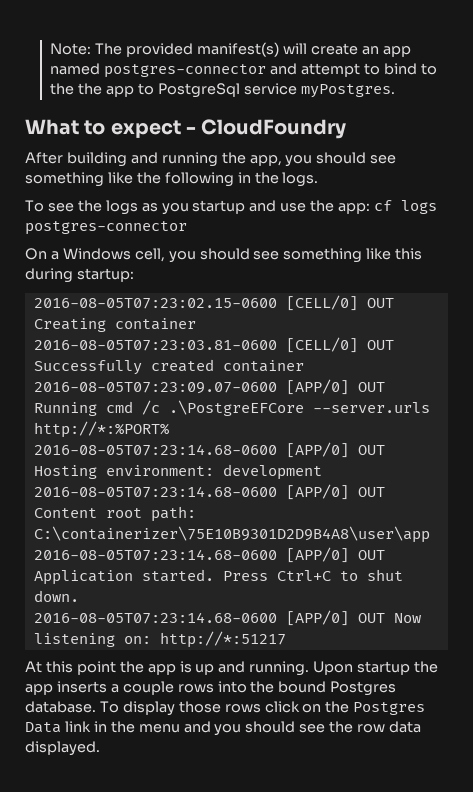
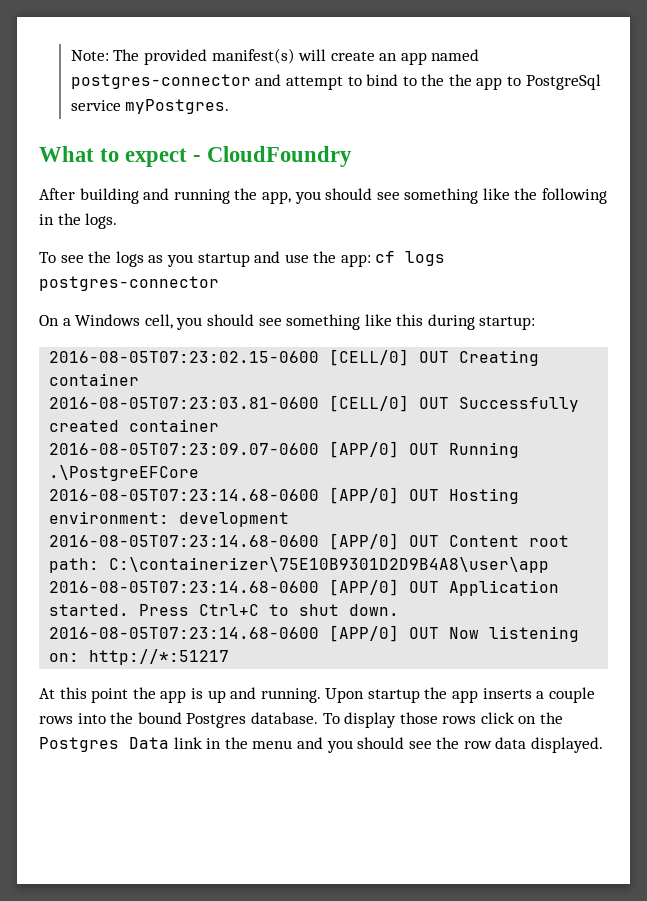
- 2016-08-05T07:23:09.07-0600 [APP/0] OUT Running cmd /c .\PostgreEFCore --server.urls http://*:%PORT%
+ 2016-08-05T07:23:09.07-0600 [APP/0] OUT Running .\PostgreEFCore

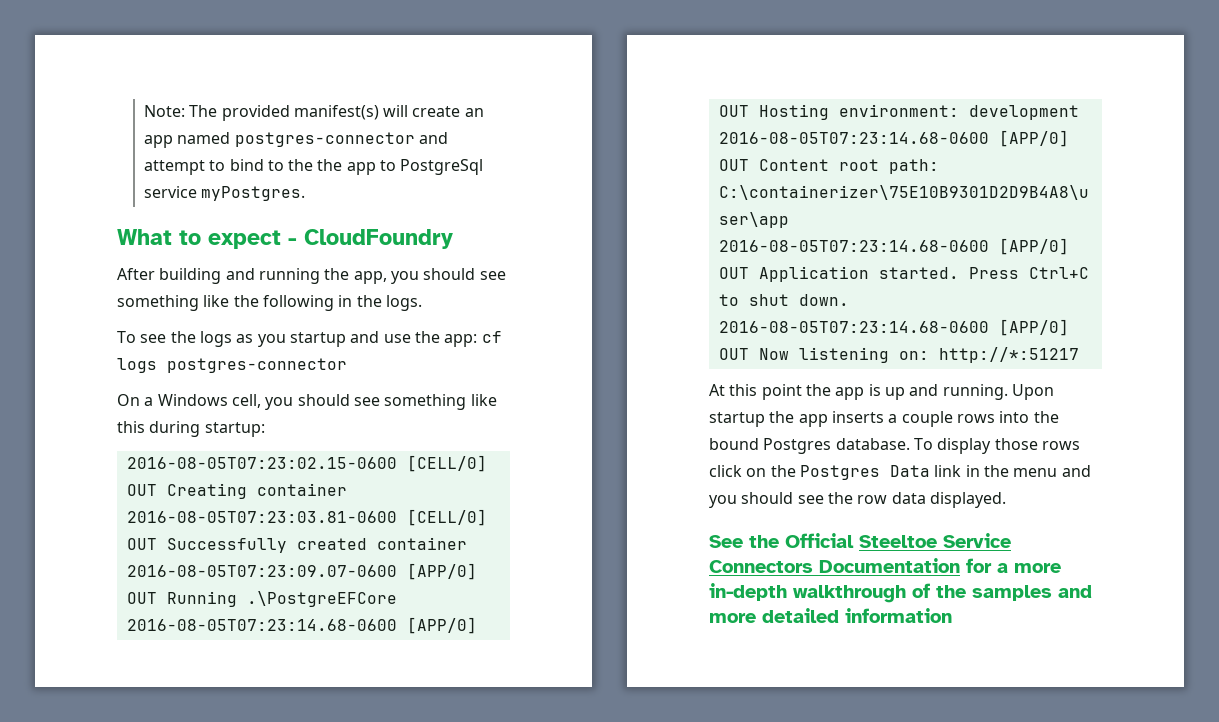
+ See the Official Steeltoe Service Connectors Documentation for a more in-depth walkthrough of the samples and more detailed information

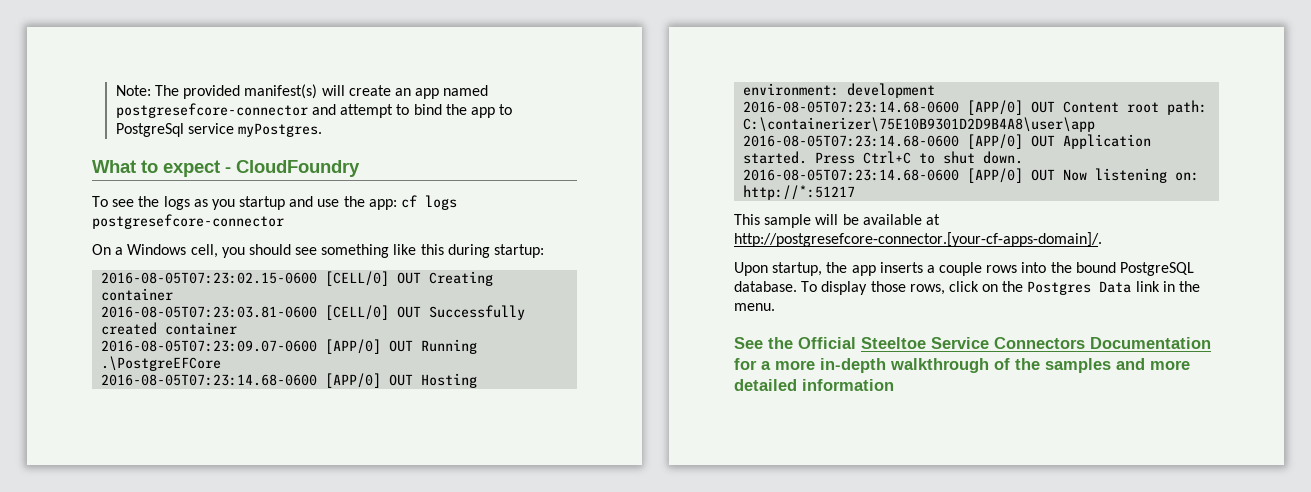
- Note: The provided manifest(s) will create an app named postgres-connector and attempt to bind to the the app to PostgreSql service myPostgres.
+ Note: The provided manifest(s) will create an app named postgresefcore-connector and attempt to bind the app to PostgreSql service myPostgres.
- After building and running the app, you should see something like the following in the logs.
- To see the logs as you startup and use the app: cf logs postgres-connector
+ To see the logs as you startup and use the app: cf logs postgresefcore-connector
- At this point the app is up and running. Upon startup the app inserts a couple rows into the bound Postgres database.
+ This sample will be available at http://postgresefcore-connector.[your-cf-apps-domain]/.
+ Upon startup, the app inserts a couple rows into the bound PostgreSQL database.
- To display those rows click on the Postgres Data link in the menu and you should see the row data displayed.
+ To display those rows, click on the Postgres Data link in the menu.

